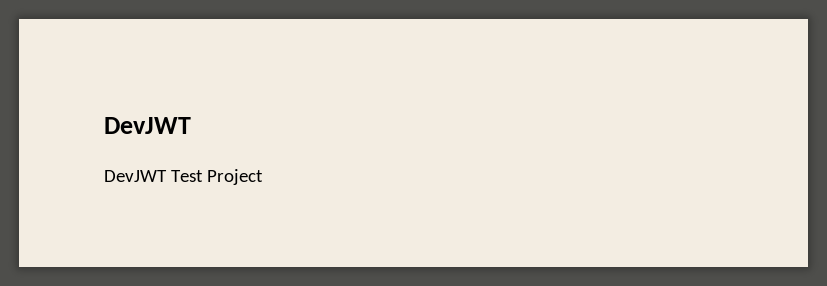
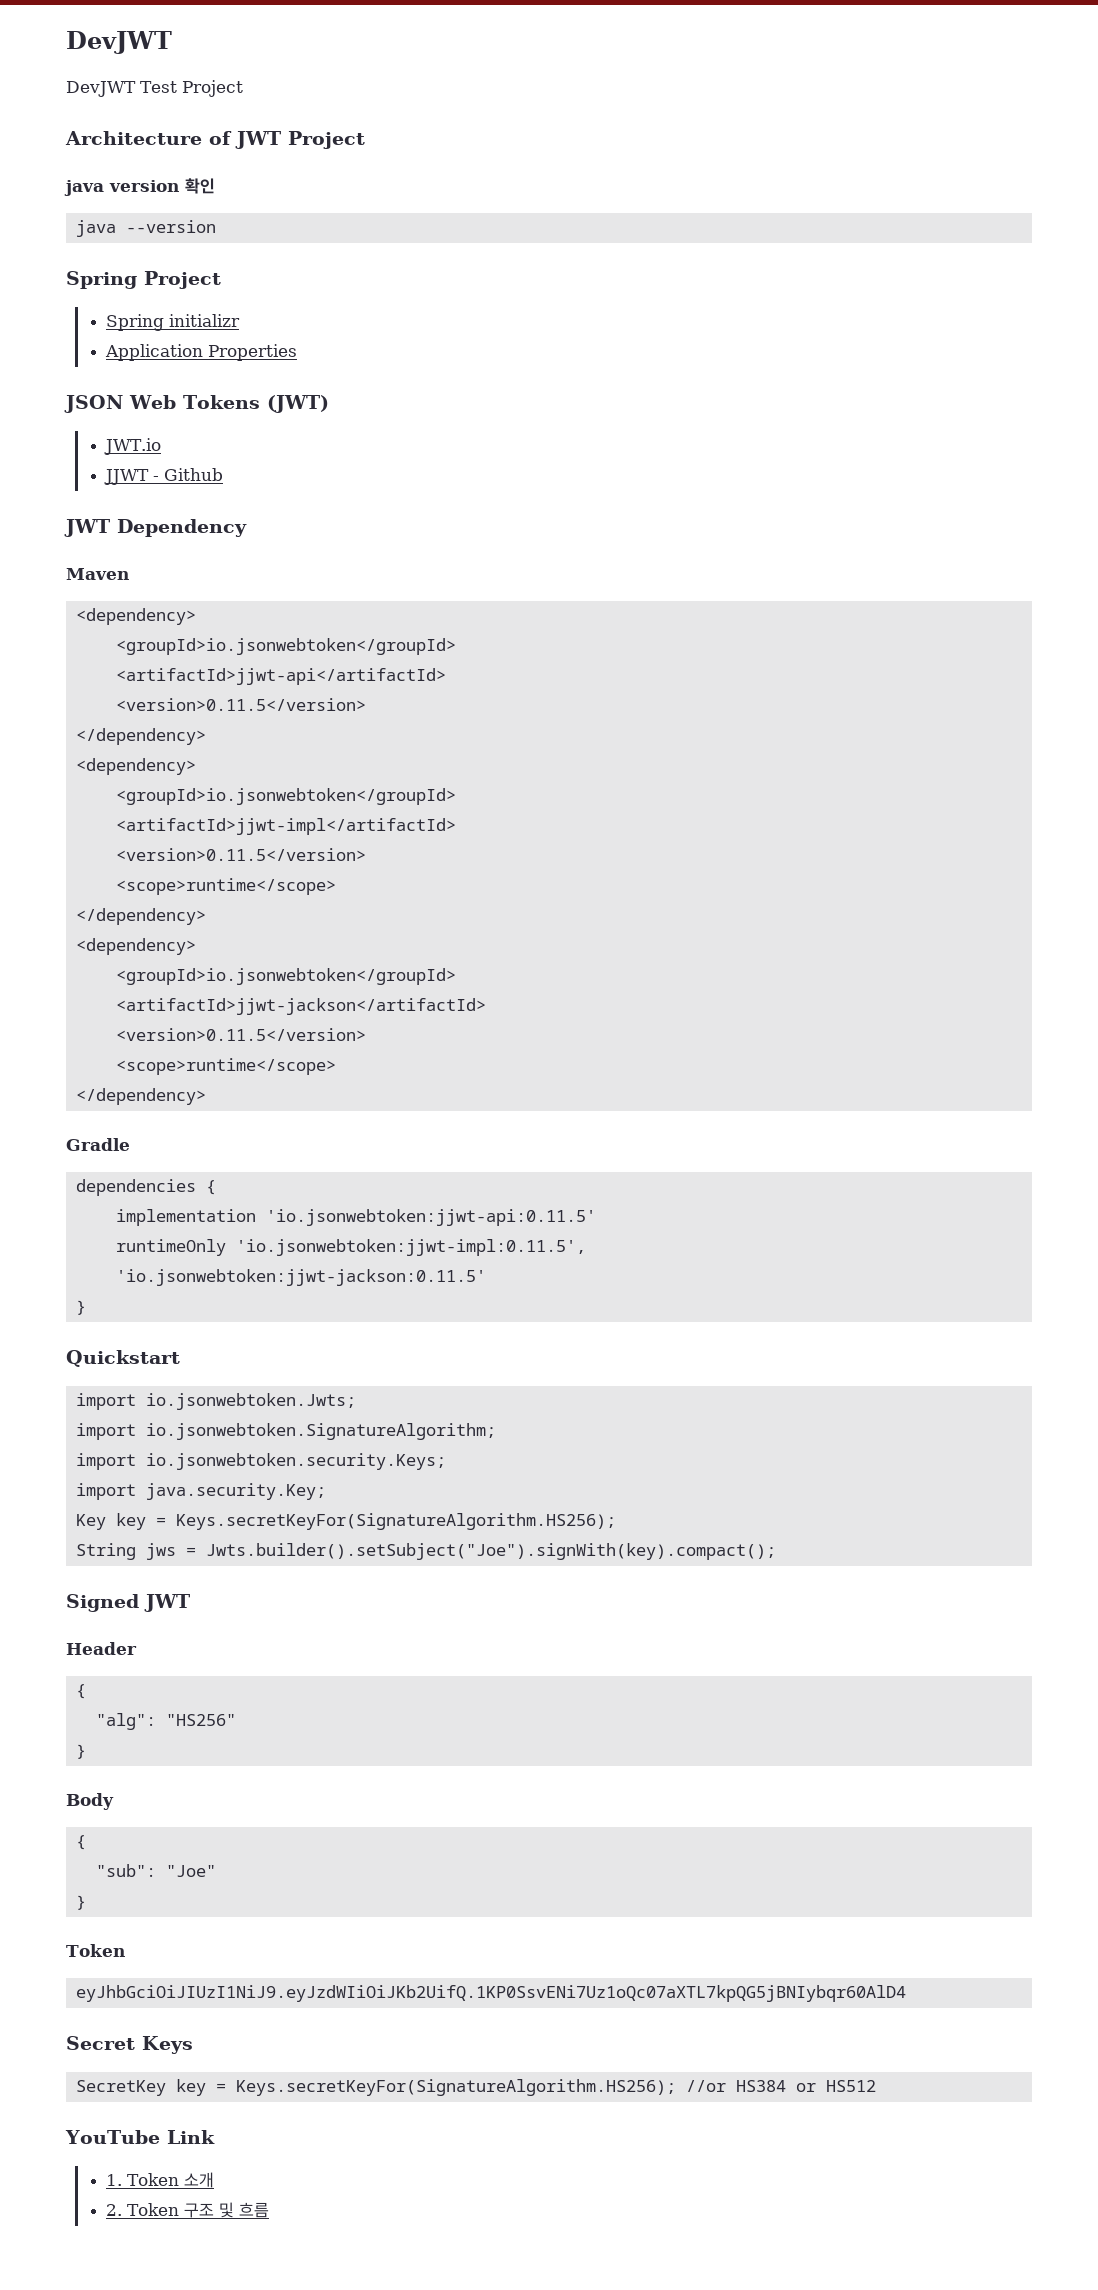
+ Architecture of JWT Project
+ java version 확인
+ java --version
+ Spring Project
+ Spring initializr
+ Application Properties
+ JSON Web Tokens (JWT)
+ JWT.io
+ JJWT - Github
+ JWT Dependency
+ Maven
+ <dependency>
+ <groupId>io.jsonwebtoken</groupId>
+ <artifactId>jjwt-api</artifactId>
+ <version>0.11.5</version>
+ </dependency>
+ <dependency>
+ <groupId>io.jsonwebtoken</groupId>
+ <artifactId>jjwt-impl</artifactId>
+ <version>0.11.5</version>
+ <scope>runtime</scope>
+ </dependency>
+ <dependency>
+ <groupId>io.jsonwebtoken</groupId>
+ <artifactId>jjwt-jackson</artifactId>
+ <version>0.11.5</version>
+ <scope>runtime</scope>
+ </dependency>
+ Gradle
+ dependencies {
+ implementation 'io.jsonwebtoken:jjwt-api:0.11.5'
+ runtimeOnly 'io.jsonwebtoken:jjwt-impl:0.11.5',
+ 'io.jsonwebtoken:jjwt-jackson:0.11.5'
+ }
+ Quickstart
+ import io.jsonwebtoken.Jwts;
+ import io.jsonwebtoken.SignatureAlgorithm;
+ import io.jsonwebtoken.security.Keys;
+ import java.security.Key;
+ Key key = Keys.secretKeyFor(SignatureAlgorithm.HS256);
+ String jws = Jwts.builder().setSubject("Joe").signWith(key).compact();
+ Signed JWT
+ Header
+ {
+ "alg": "HS256"
+ }
+ Body
+ {
+ "sub": "Joe"
+ }
+ Token
+ eyJhbGciOiJIUzI1NiJ9.eyJzdWIiOiJKb2UifQ.1KP0SsvENi7Uz1oQc07aXTL7kpQG5jBNIybqr60AlD4
+ Secret Keys
+ SecretKey key = Keys.secretKeyFor(SignatureAlgorithm.HS256); //or HS384 or HS512
+ YouTube Link
+ 1. Token 소개
+ 2. Token 구조 및 흐름

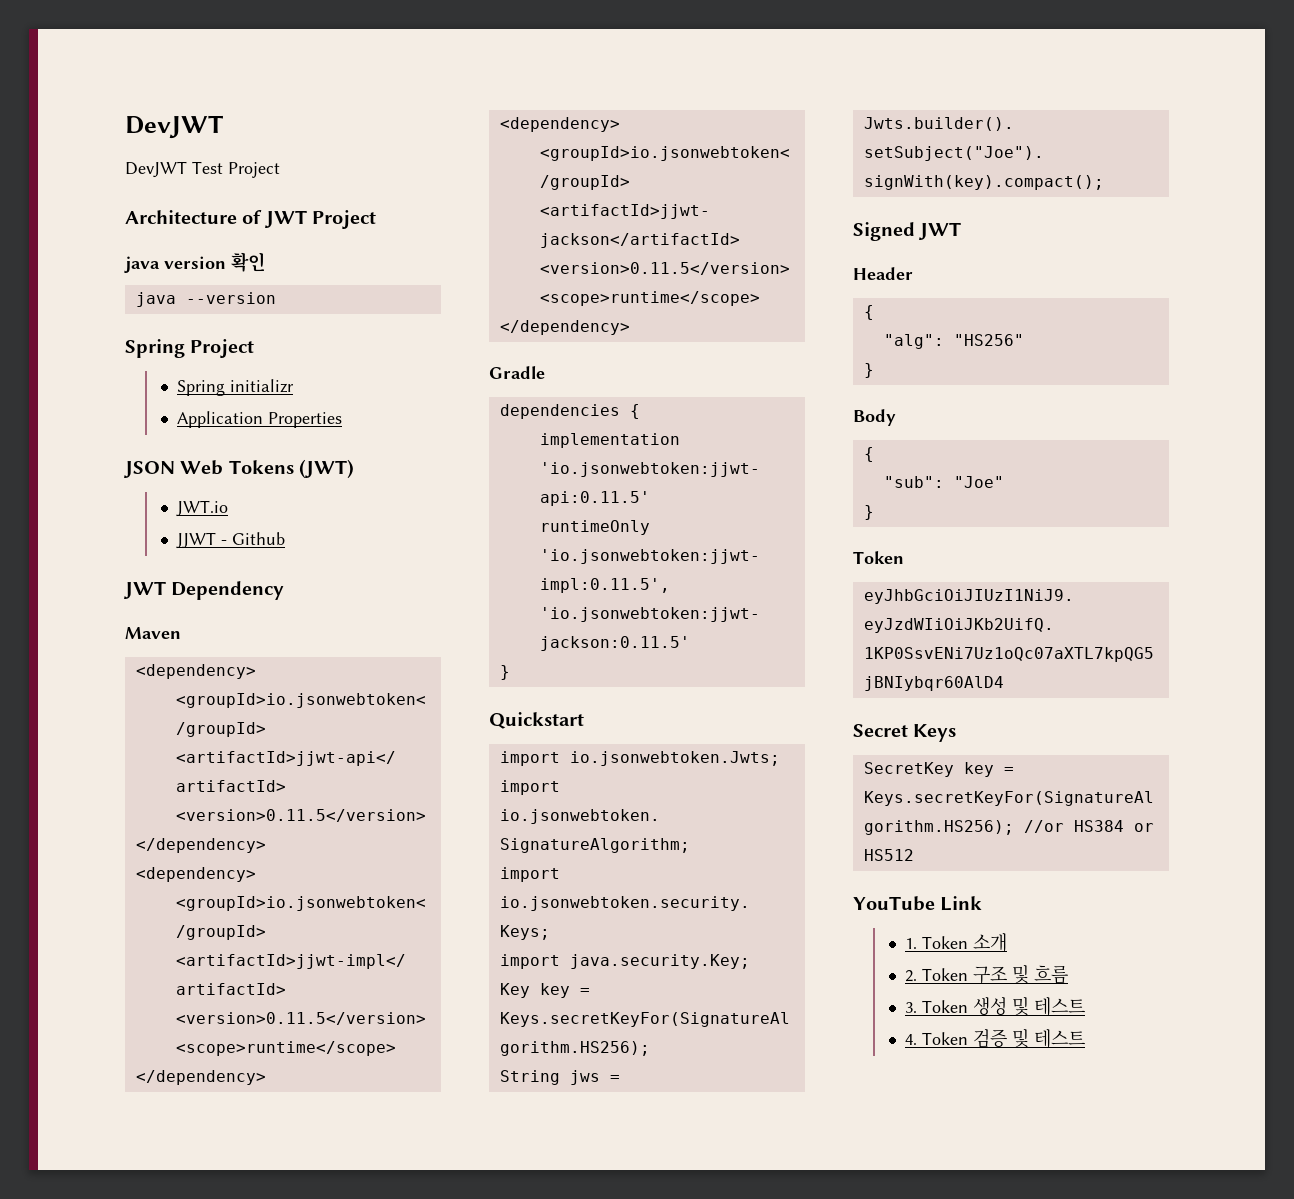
+ 3. Token 생성 및 테스트
+ 4. Token 검증 및 테스트

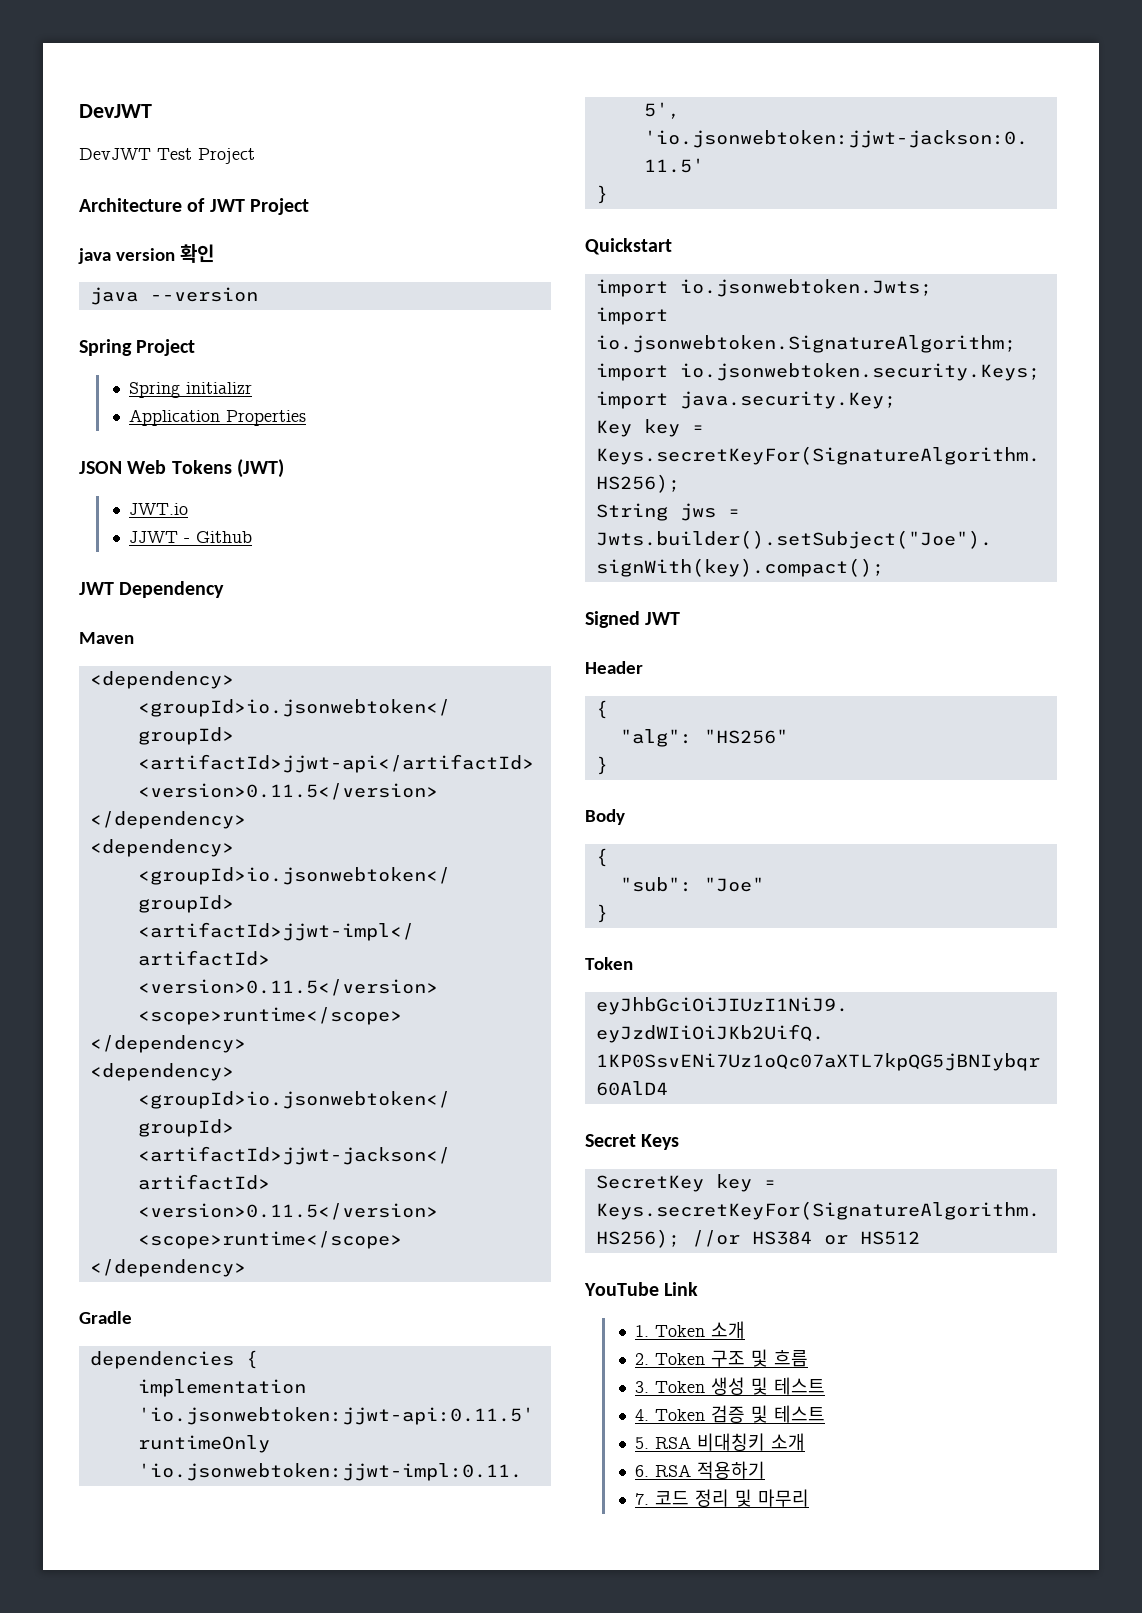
+ 5. RSA 비대칭키 소개
+ 6. RSA 적용하기
+ 7. 코드 정리 및 마무리

